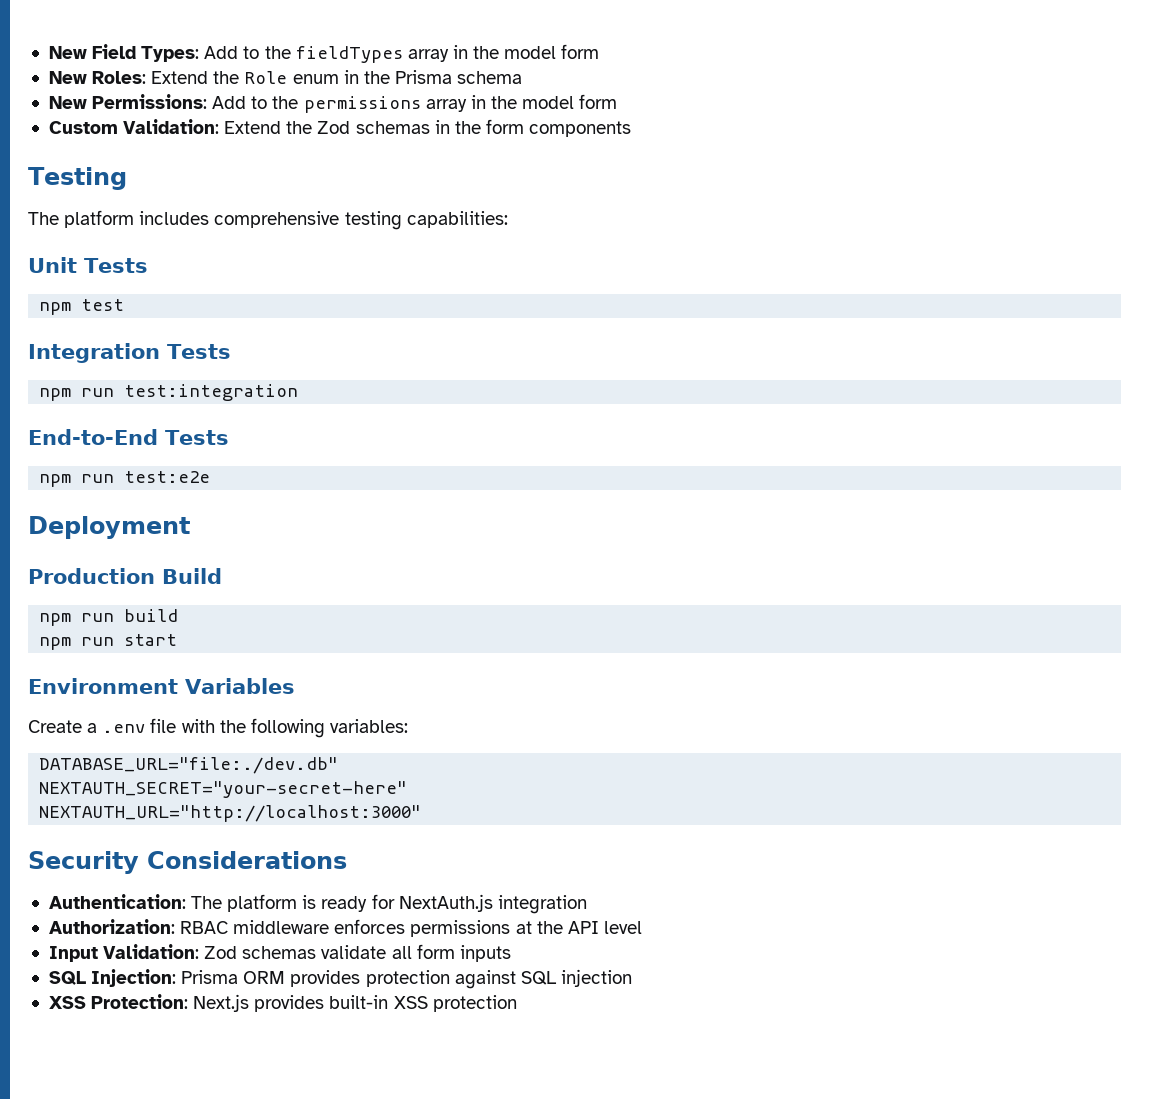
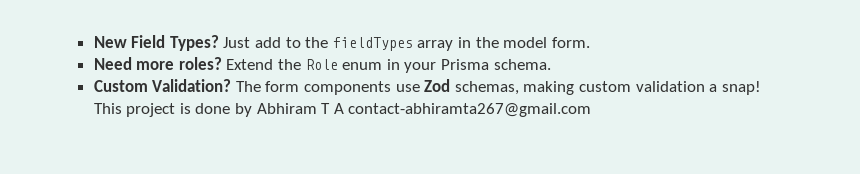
- New Field Types: Add to the fieldTypes array in the model form
- New Roles: Extend the Role enum in the Prisma schema
- New Permissions: Add to the permissions array in the model form
- Custom Validation: Extend the Zod schemas in the form components
- Testing
- The platform includes comprehensive testing capabilities:
- Unit Tests
- npm test
- Integration Tests
- npm run test:integration
- End-to-End Tests
- npm run test:e2e
- Deployment
- Production Build
- npm run build
- npm run start
- Environment Variables
- Create a .env file with the following variables:
- DATABASE_URL="file:./dev.db"
- NEXTAUTH_SECRET="your-secret-here"
- NEXTAUTH_URL="http://localhost:3000"
- Security Considerations
- Authentication: The platform is ready for NextAuth.js integration
- Authorization: RBAC middleware enforces permissions at the API level
- Input Validation: Zod schemas validate all form inputs
- SQL Injection: Prisma ORM provides protection against SQL injection
- XSS Protection: Next.js provides built-in XSS protection
+ New Field Types? Just add to the fieldTypes array in the model form.
+ Need more roles? Extend the Role enum in your Prisma schema.
+ Custom Validation? The form components use Zod schemas, making custom validation a snap! This project is done by Abhiram T A contact-abhiramta267@gmail.com

